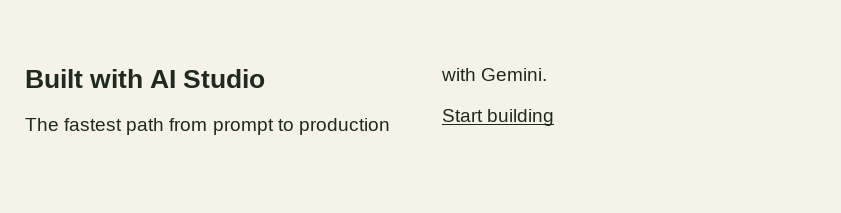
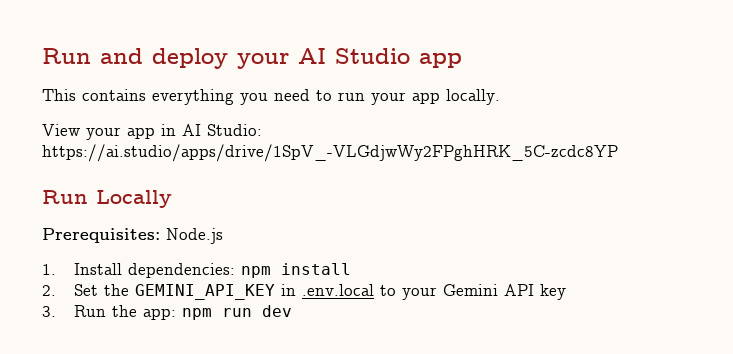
- Built with AI Studio
- The fastest path from prompt to production with Gemini.
- Start building
+ Run and deploy your AI Studio app
+ This contains everything you need to run your app locally.
+ View your app in AI Studio: https://ai.studio/apps/drive/1SpV_-VLGdjwWy2FPghHRK_5C-zcdc8YP
+ Run Locally
+ Prerequisites: Node.js
+ 1. Install dependencies: npm install
+ 2. Set the GEMINI_API_KEY in .env.local to your Gemini API key
+ 3. Run the app: npm run dev

